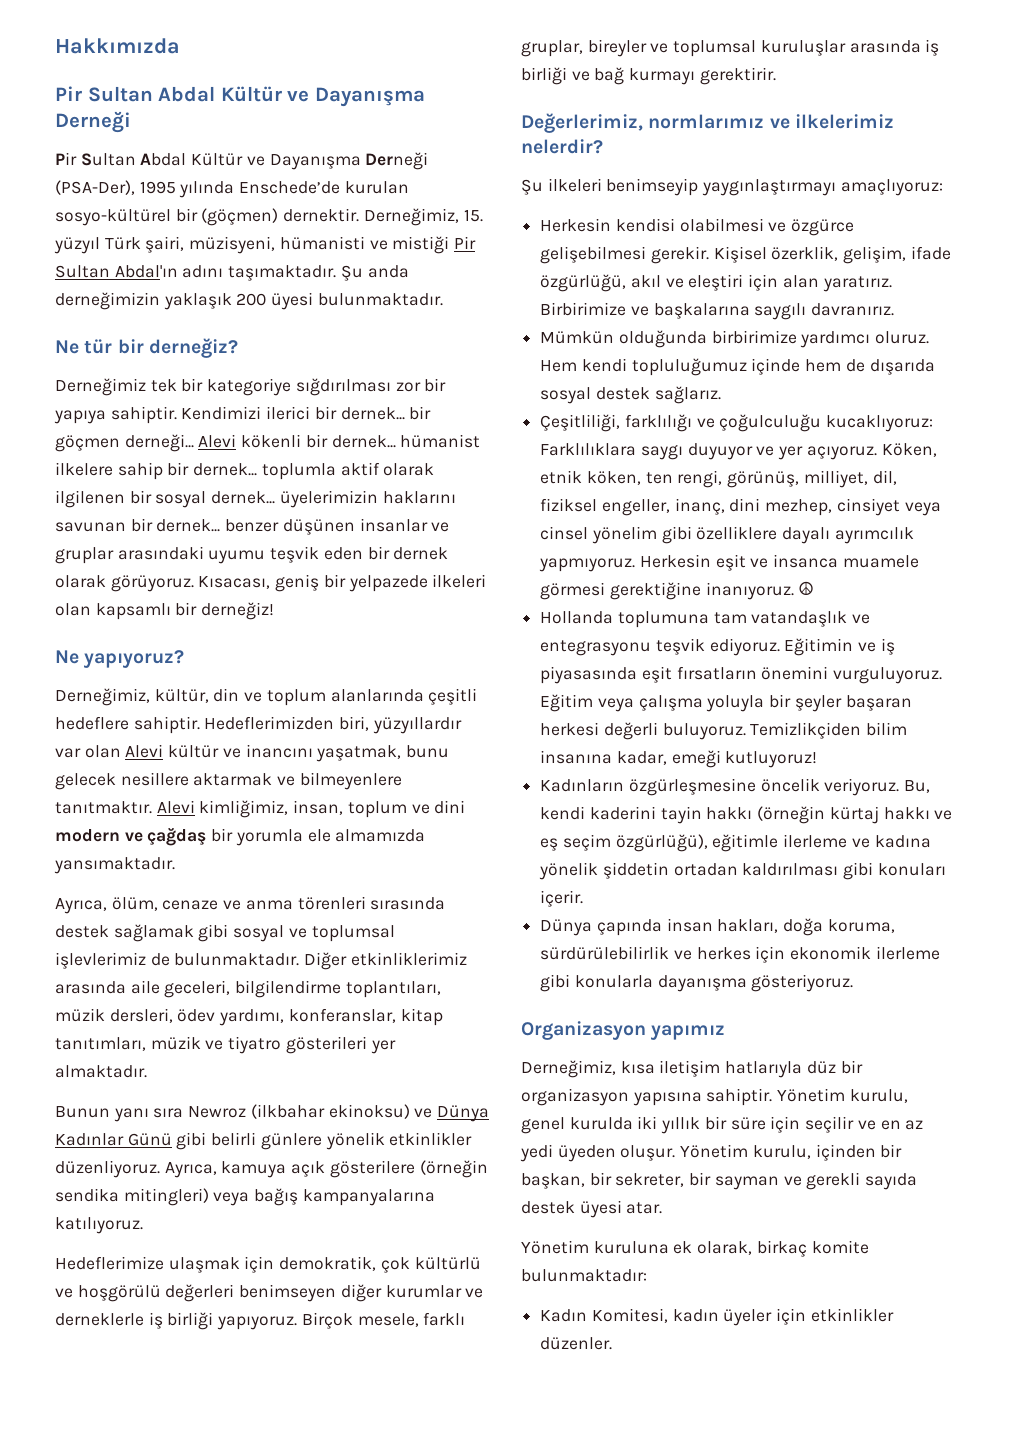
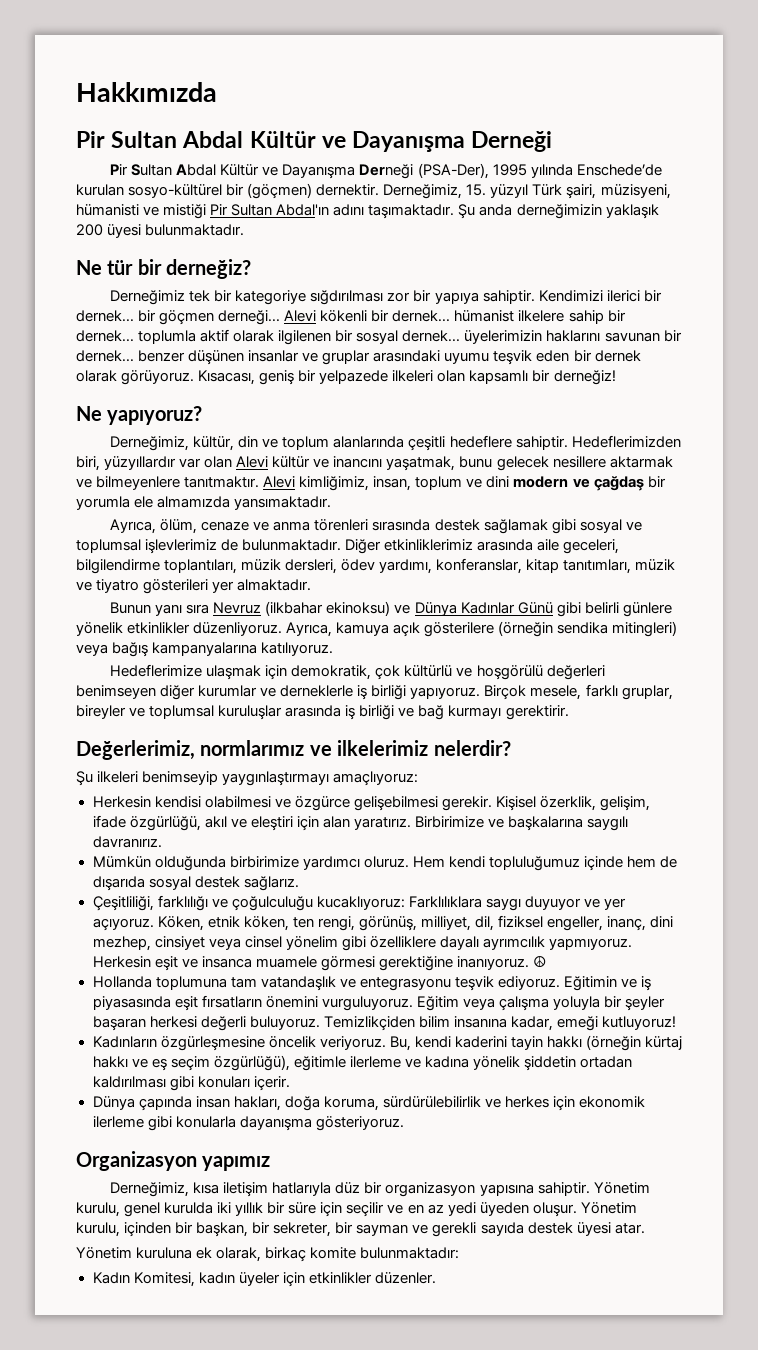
- Bunun yanı sıra Newroz (ilkbahar ekinoksu) ve Dünya Kadınlar Günü gibi belirli günlere yönelik etkinlikler düzenliyoruz.
+ Bunun yanı sıra Nevruz (ilkbahar ekinoksu) ve Dünya Kadınlar Günü gibi belirli günlere yönelik etkinlikler düzenliyoruz.

